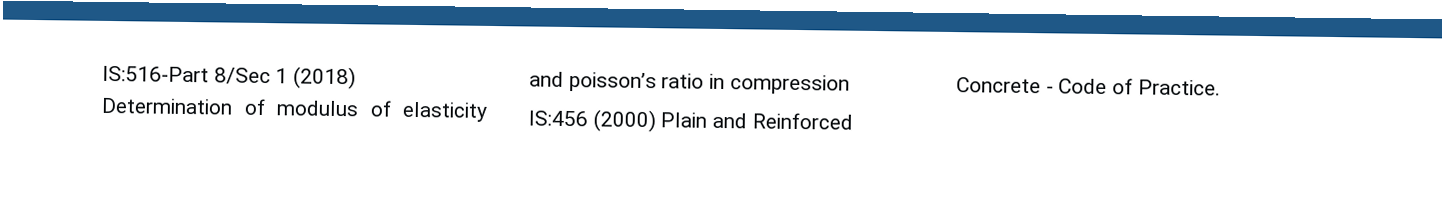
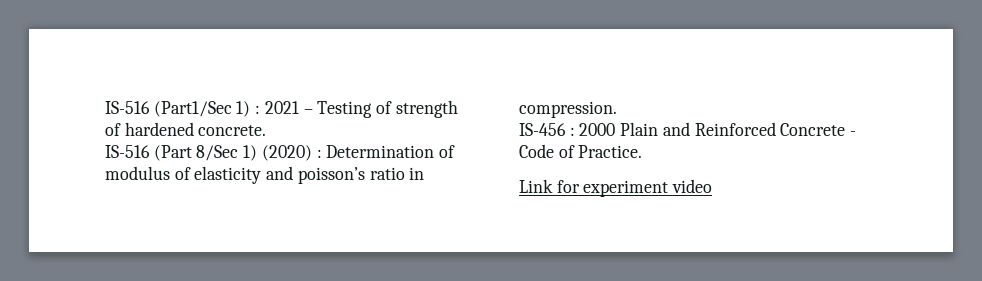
- IS:516-Part 8/Sec 1 (2018) Determination of modulus of elasticity and poisson’s ratio in compression
- IS:456 (2000) Plain and Reinforced Concrete - Code of Practice.
+ IS-516 (Part1/Sec 1) : 2021 – Testing of strength of hardened concrete.
+ IS-516 (Part 8/Sec 1) (2020) : Determination of modulus of elasticity and poisson’s ratio in compression.
+ IS-456 : 2000 Plain and Reinforced Concrete - Code of Practice.
+ Link for experiment video

